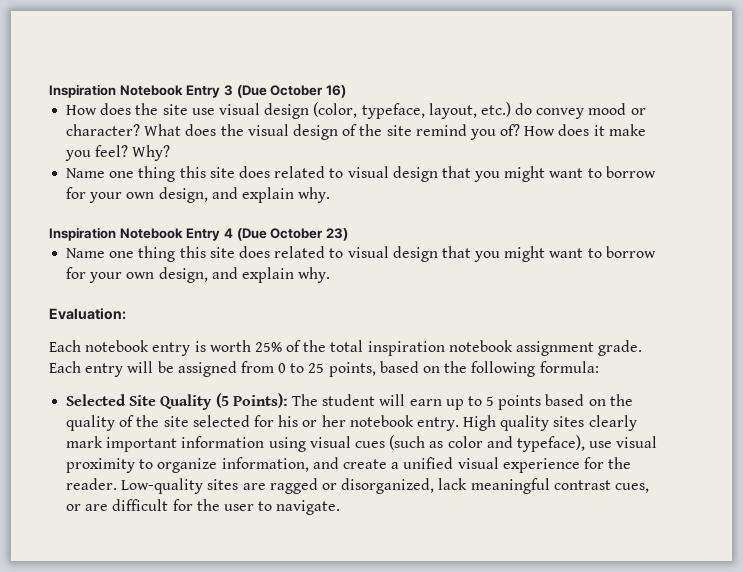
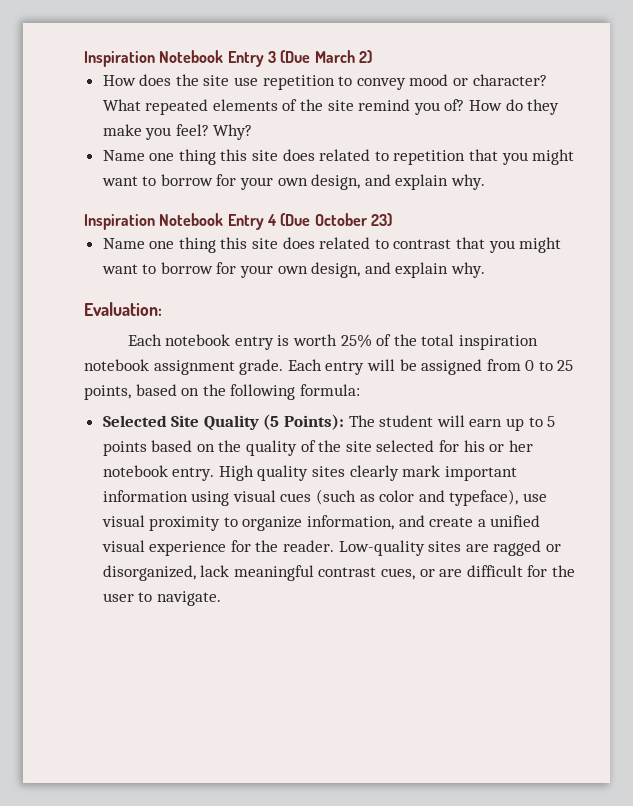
- Inspiration Notebook Entry 3 (Due October 16)
+ Inspiration Notebook Entry 3 (Due March 2)
- How does the site use visual design (color, typeface, layout, etc.) do convey mood or character?
+ How does the site use repetition to convey mood or character?
- What does the visual design of the site remind you of?
+ What repeated elements of the site remind you of?
- How does it make you feel?
+ How do they make you feel?
  Why?
- Name one thing this site does related to visual design that you might want to borrow for your own design, and explain why.
+ Name one thing this site does related to repetition that you might want to borrow for your own design, and explain why.
  Inspiration Notebook Entry 4 (Due October 23)
- Name one thing this site does related to visual design that you might want to borrow for your own design, and explain why.
+ Name one thing this site does related to contrast that you might want to borrow for your own design, and explain why.

